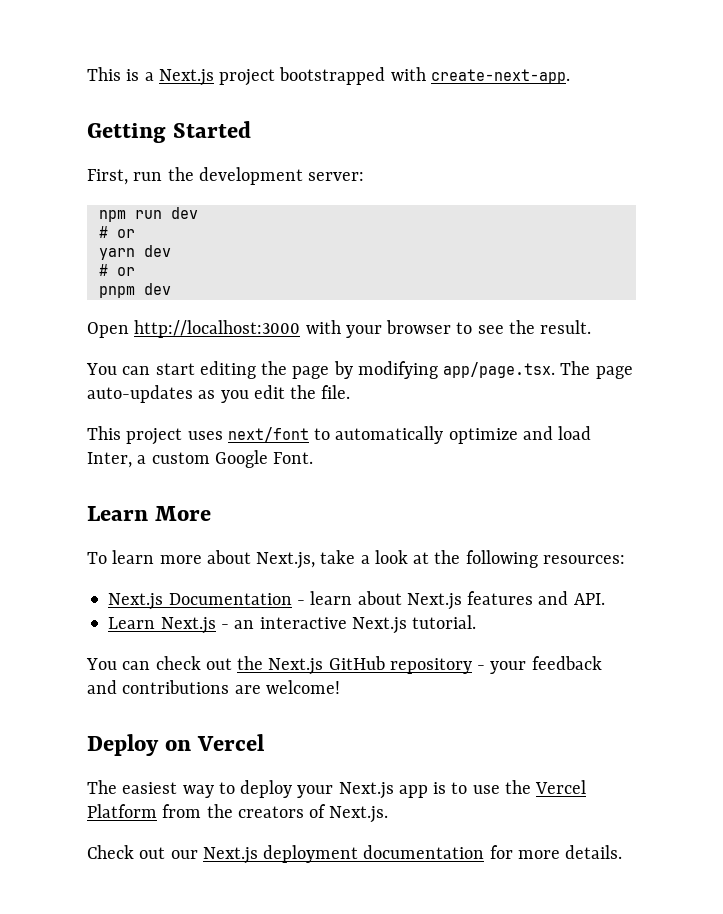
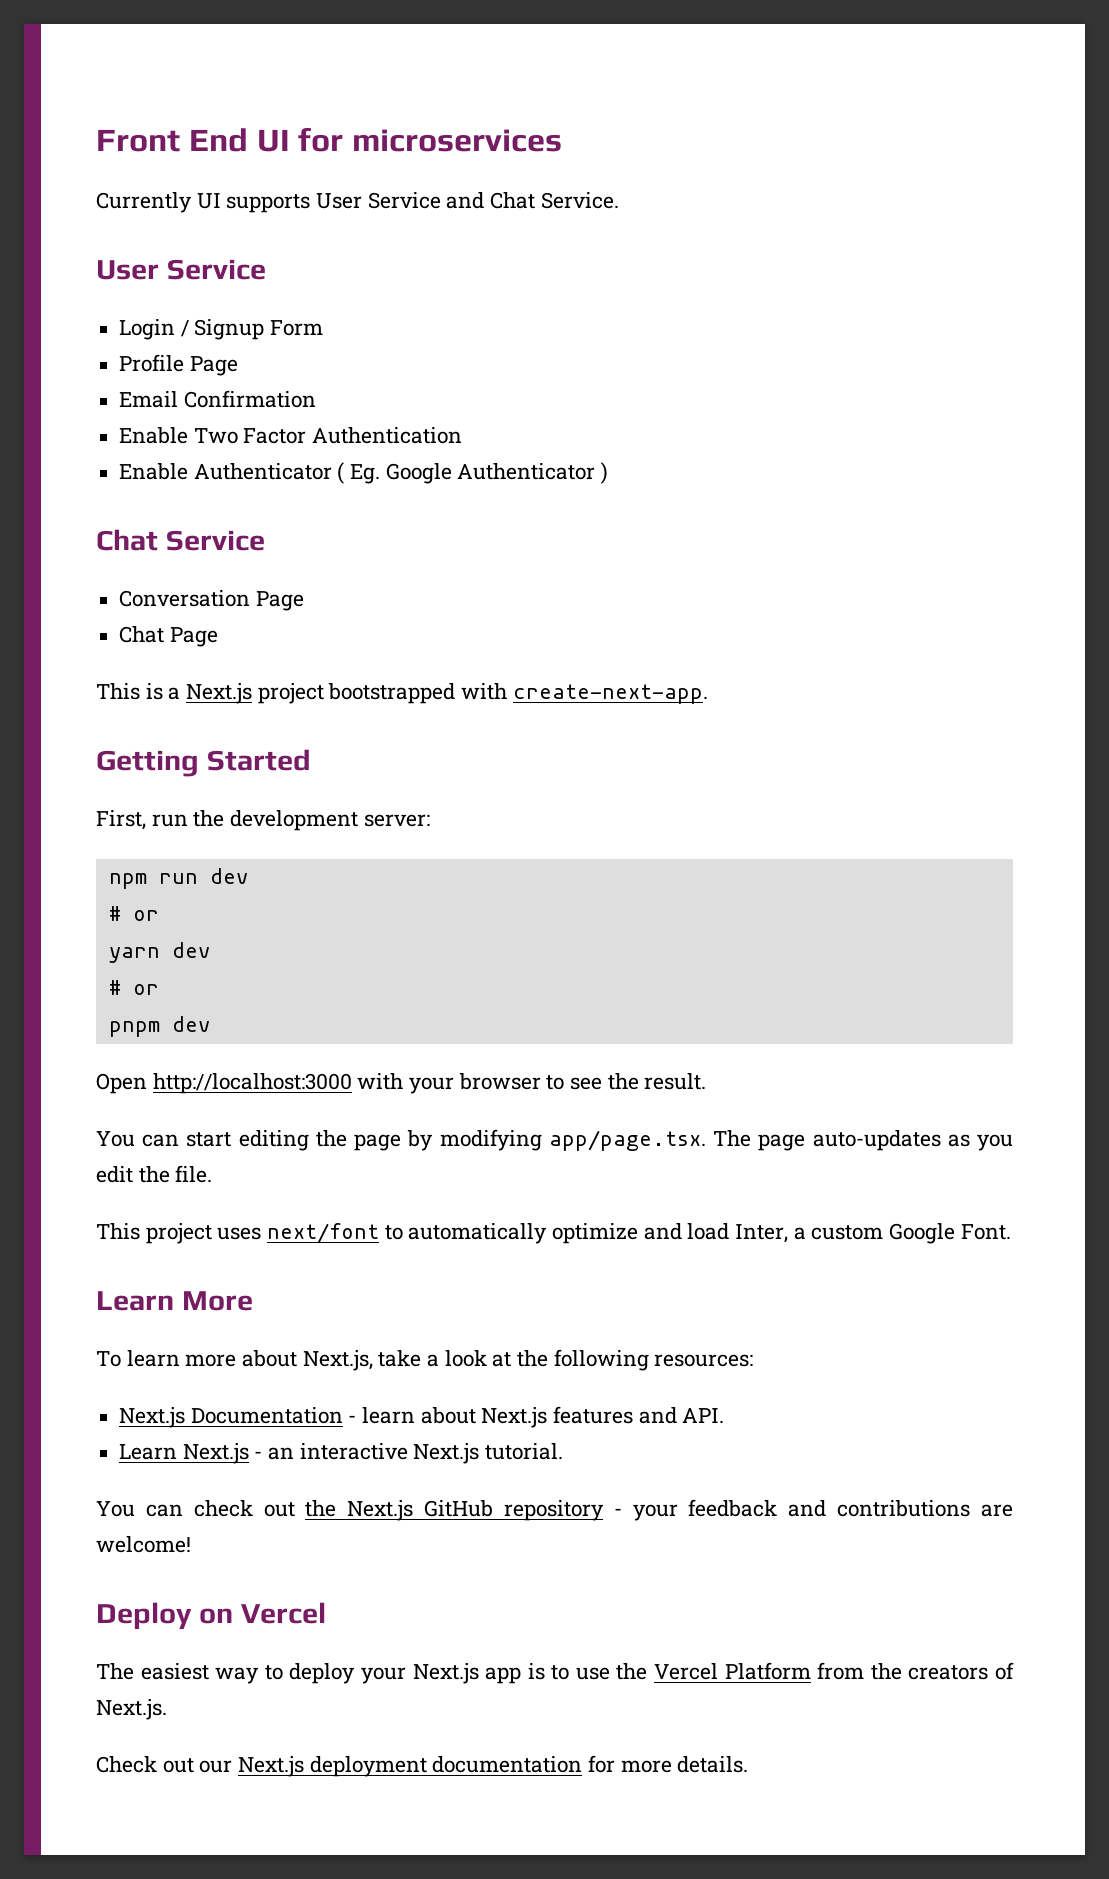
+ Front End UI for microservices
+ Currently UI supports User Service and Chat Service.
+ User Service
+ Login / Signup Form
+ Profile Page
+ Email Confirmation
+ Enable Two Factor Authentication
+ Enable Authenticator ( Eg. Google Authenticator )
+ Chat Service
+ Conversation Page
+ Chat Page

